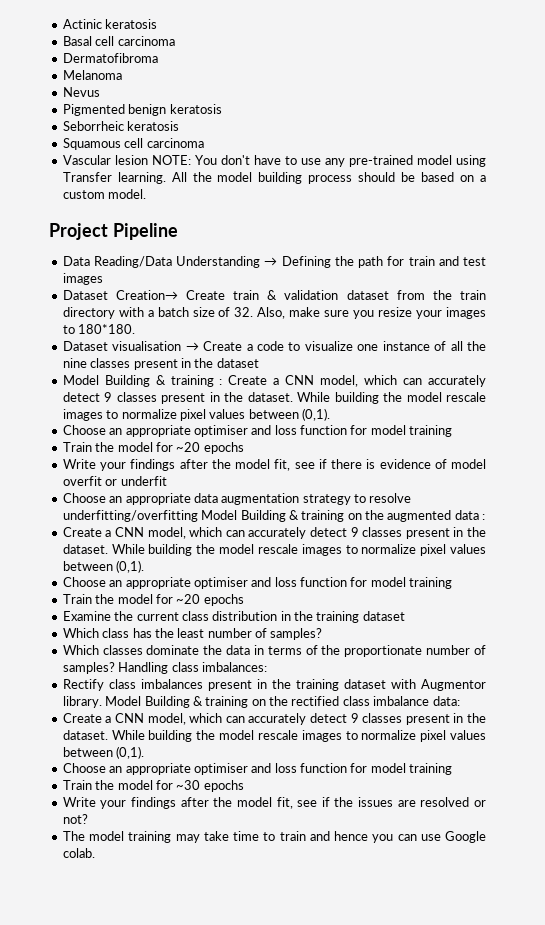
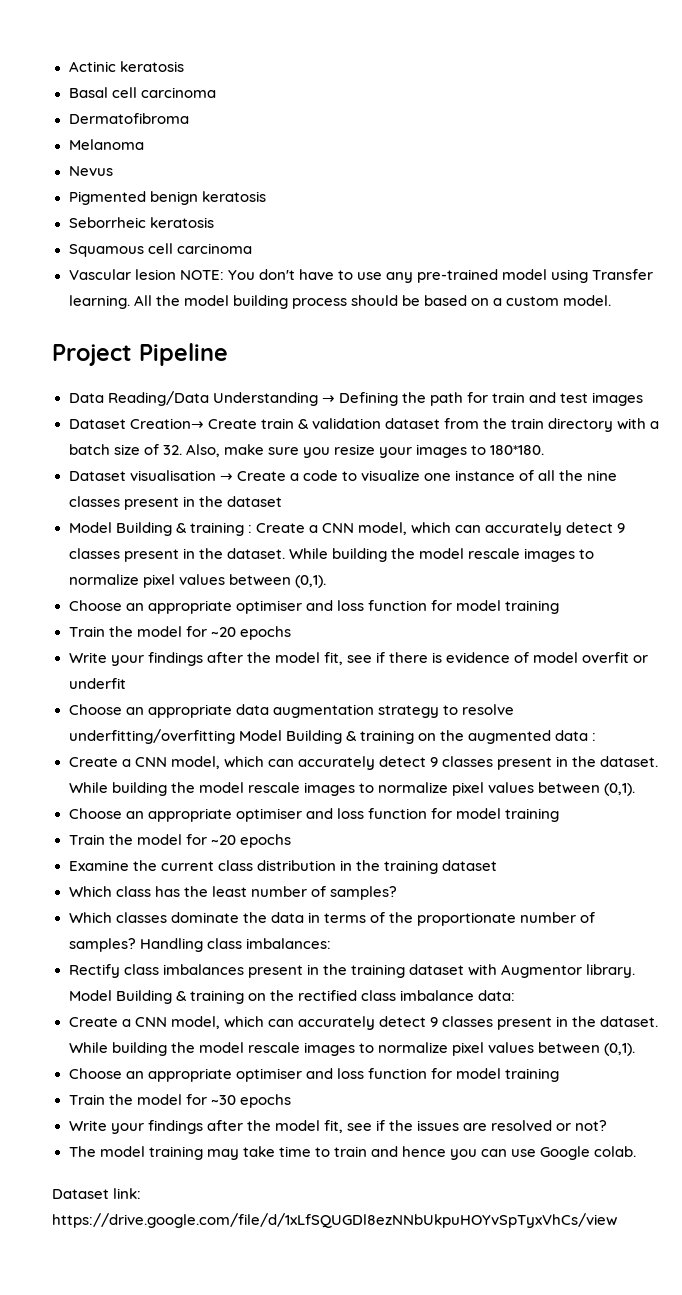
+ Dataset link: https://drive.google.com/file/d/1xLfSQUGDl8ezNNbUkpuHOYvSpTyxVhCs/view

